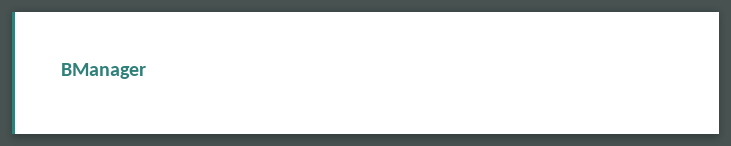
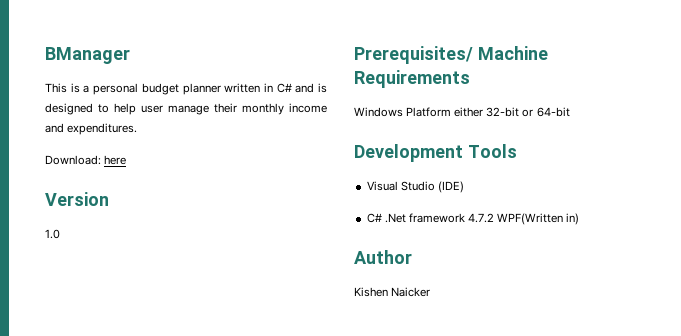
+ This is a personal budget planner written in C# and is designed to help user manage their monthly income and expenditures.
+ Download: here
+ Version
+ 1.0
+ Prerequisites/ Machine Requirements
+ Windows Platform either 32-bit or 64-bit
+ Development Tools
+ Visual Studio (IDE)
+ C# .Net framework 4.7.2 WPF(Written in)
+ Author
+ Kishen Naicker

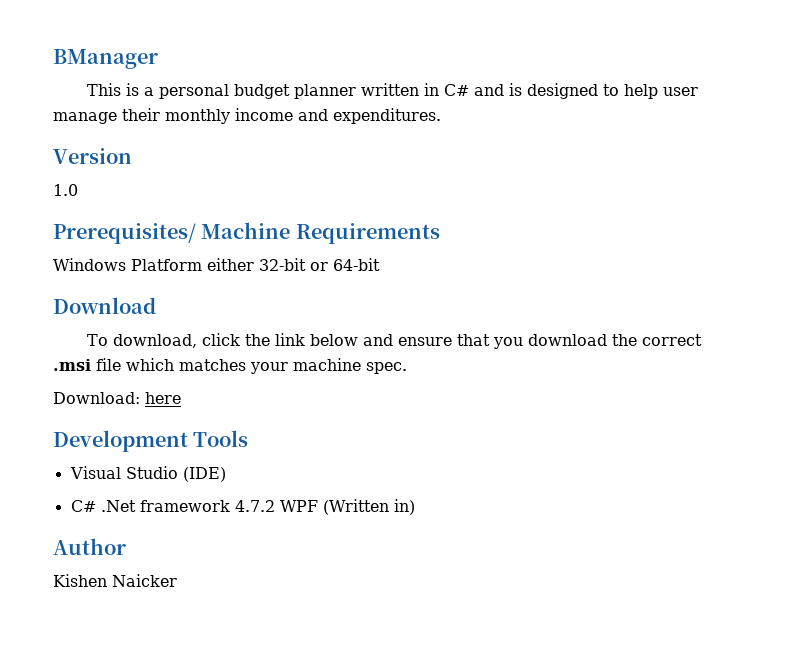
- Download: here
+ Download
+ To download, click the link below and ensure that you download the correct .msi file which matches your machine spec.
+ Download: here
- C# .Net framework 4.7.2 WPF(Written in)
+ C# .Net framework 4.7.2 WPF (Written in)

